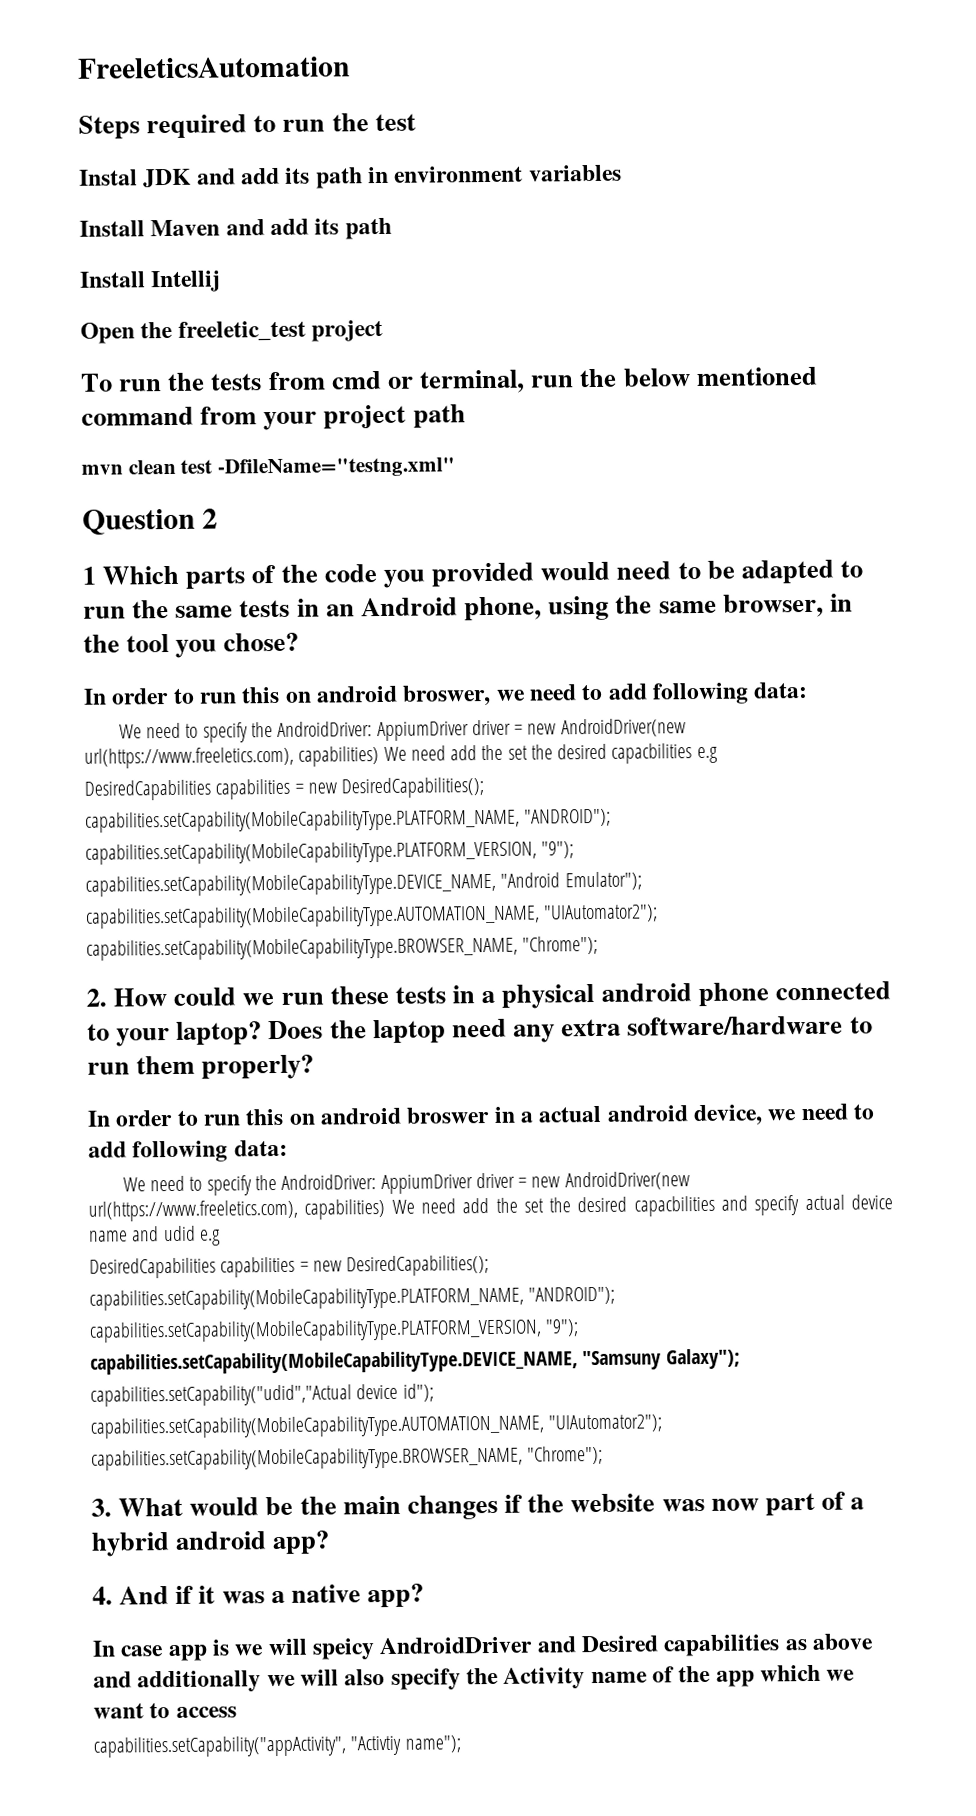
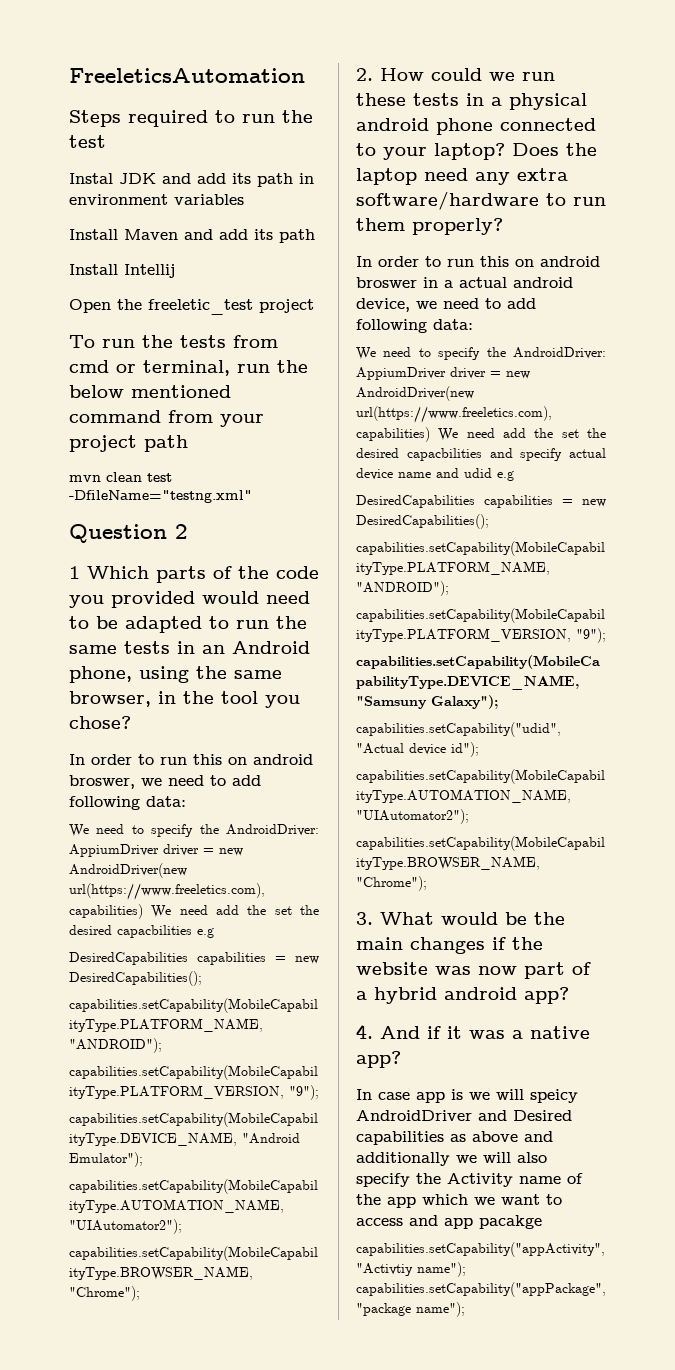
- In case app is we will speicy AndroidDriver and Desired capabilities as above and additionally we will also specify the Activity name of the app which we want to access
+ In case app is we will speicy AndroidDriver and Desired capabilities as above and additionally we will also specify the Activity name of the app which we want to access and app pacakge
- capabilities.setCapability("appActivity", "Activtiy name");
+ capabilities.setCapability("appActivity", "Activtiy name"); capabilities.setCapability("appPackage", "package name");

